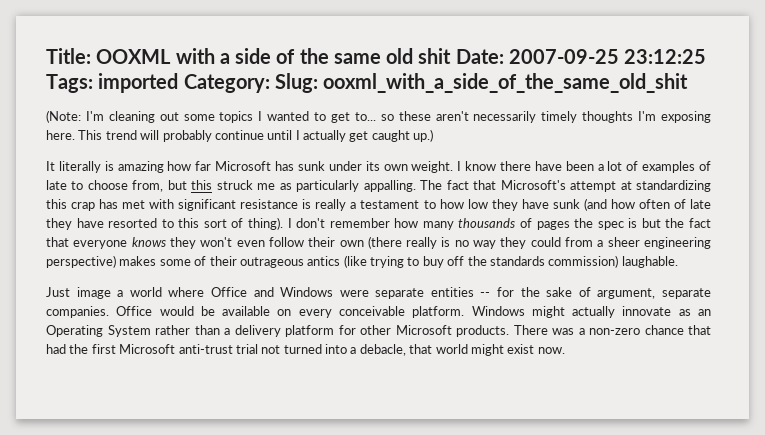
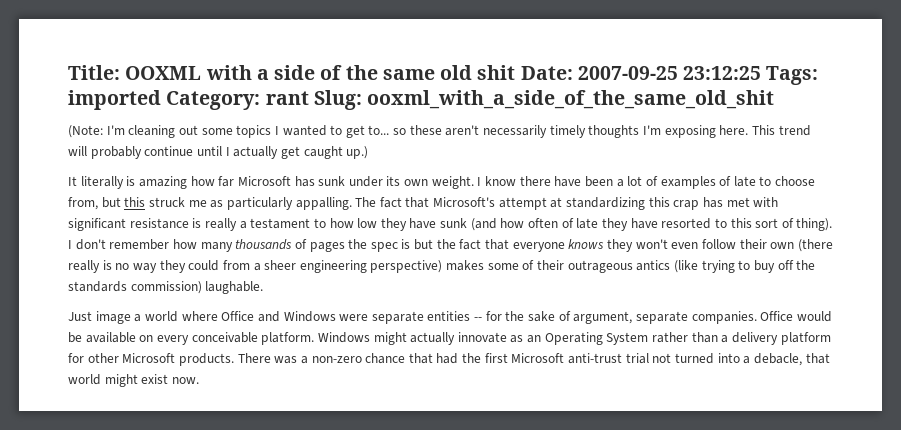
- Title: OOXML with a side of the same old shit Date: 2007-09-25 23:12:25 Tags: imported Category: Slug: ooxml_with_a_side_of_the_same_old_shit
+ Title: OOXML with a side of the same old shit Date: 2007-09-25 23:12:25 Tags: imported Category: rant Slug: ooxml_with_a_side_of_the_same_old_shit

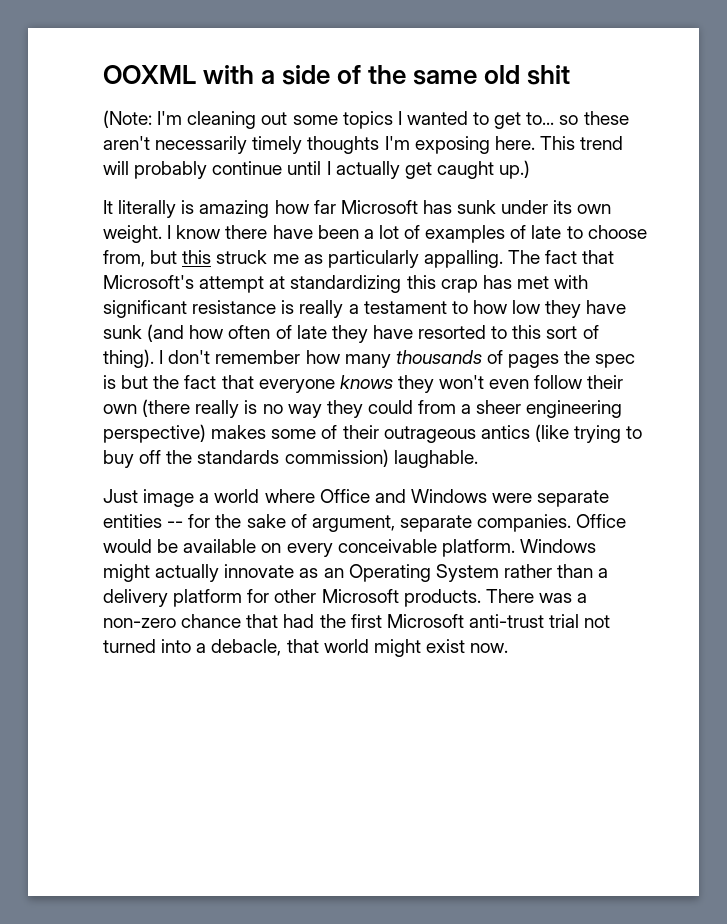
- Title: OOXML with a side of the same old shit Date: 2007-09-25 23:12:25 Tags: imported Category: rant Slug: ooxml_with_a_side_of_the_same_old_shit
+ OOXML with a side of the same old shit

